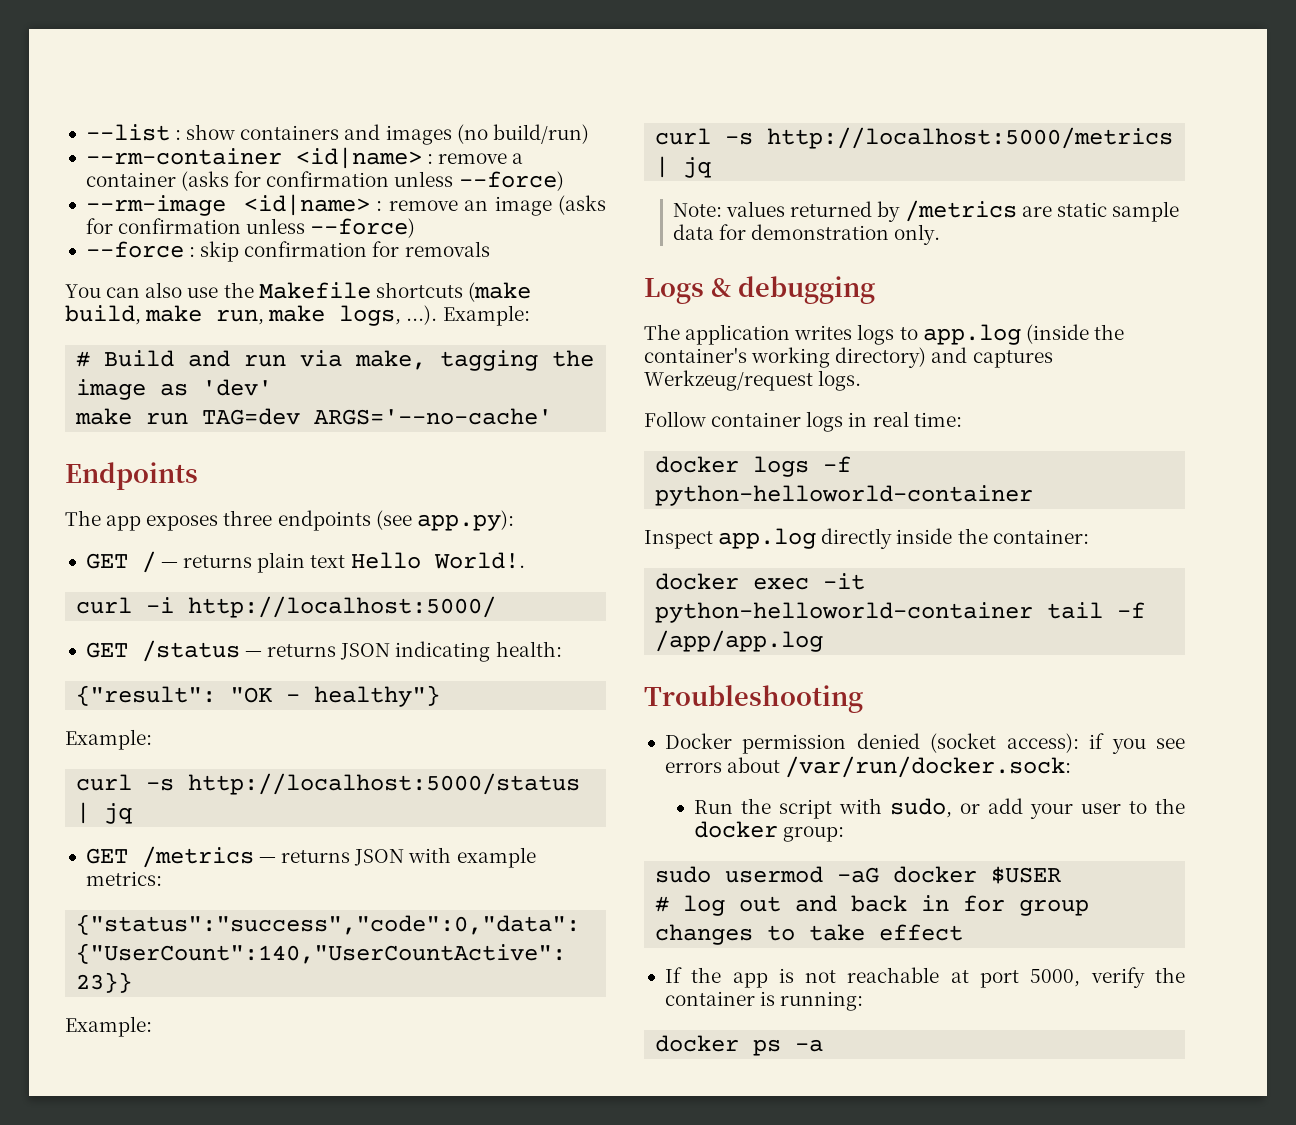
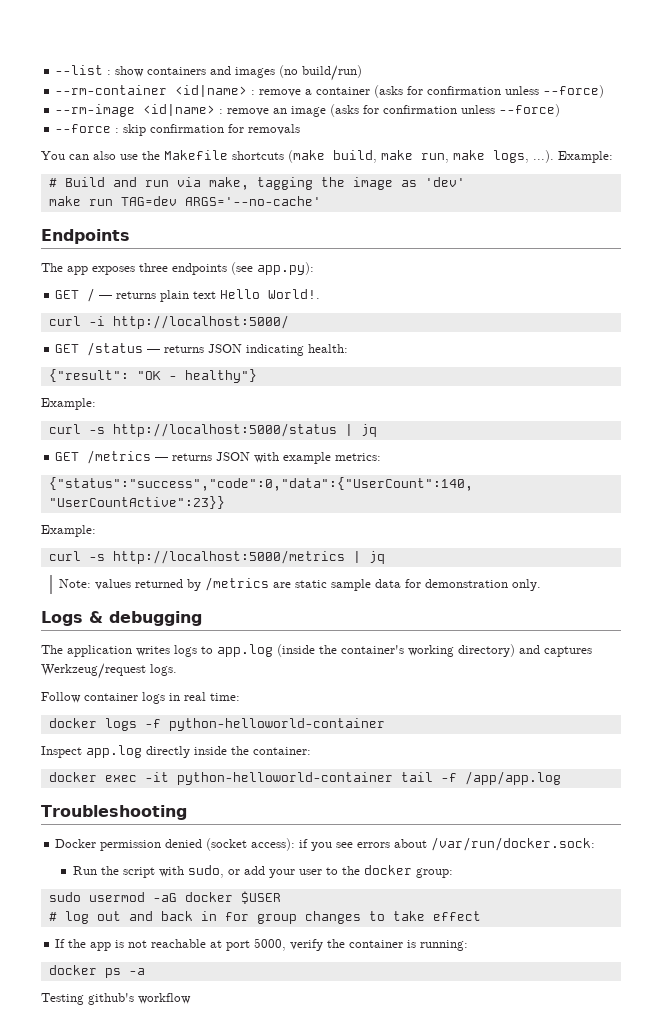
+ Testing github's workflow

